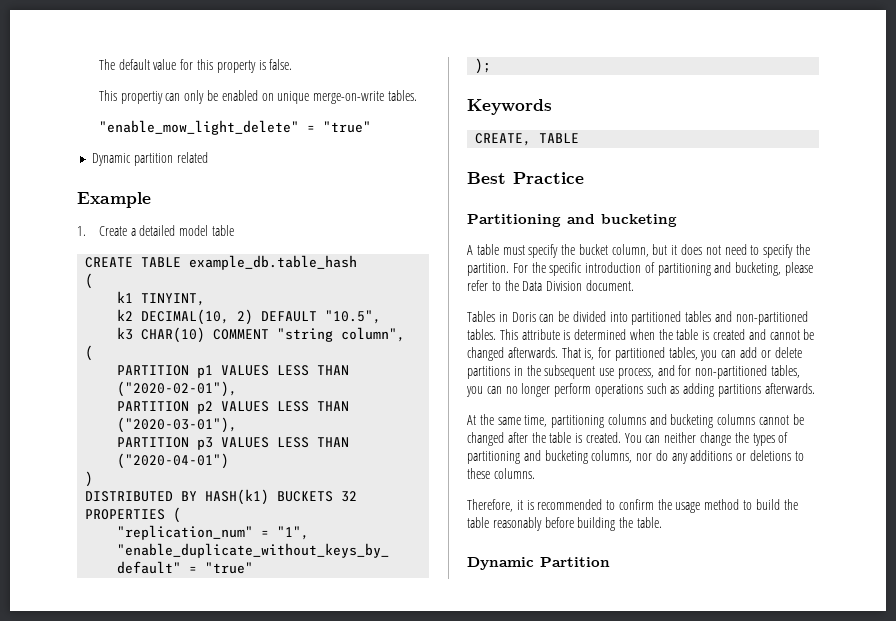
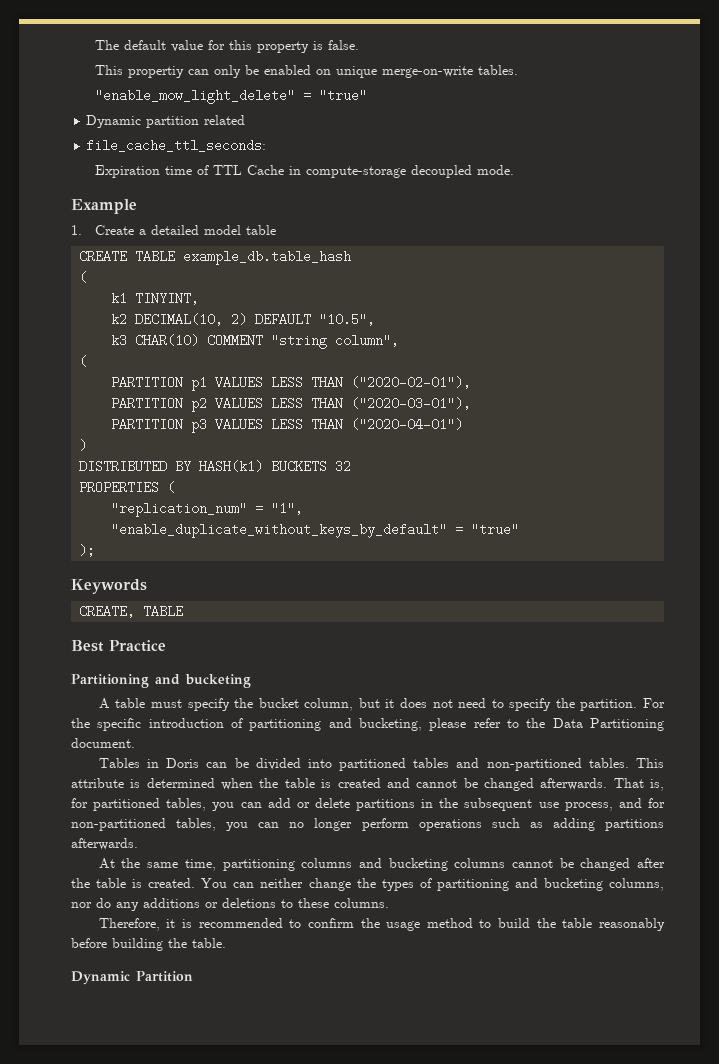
+ file_cache_ttl_seconds:
+ Expiration time of TTL Cache in compute-storage decoupled mode.
- For the specific introduction of partitioning and bucketing, please refer to the Data Division document.
+ For the specific introduction of partitioning and bucketing, please refer to the Data Partitioning document.

